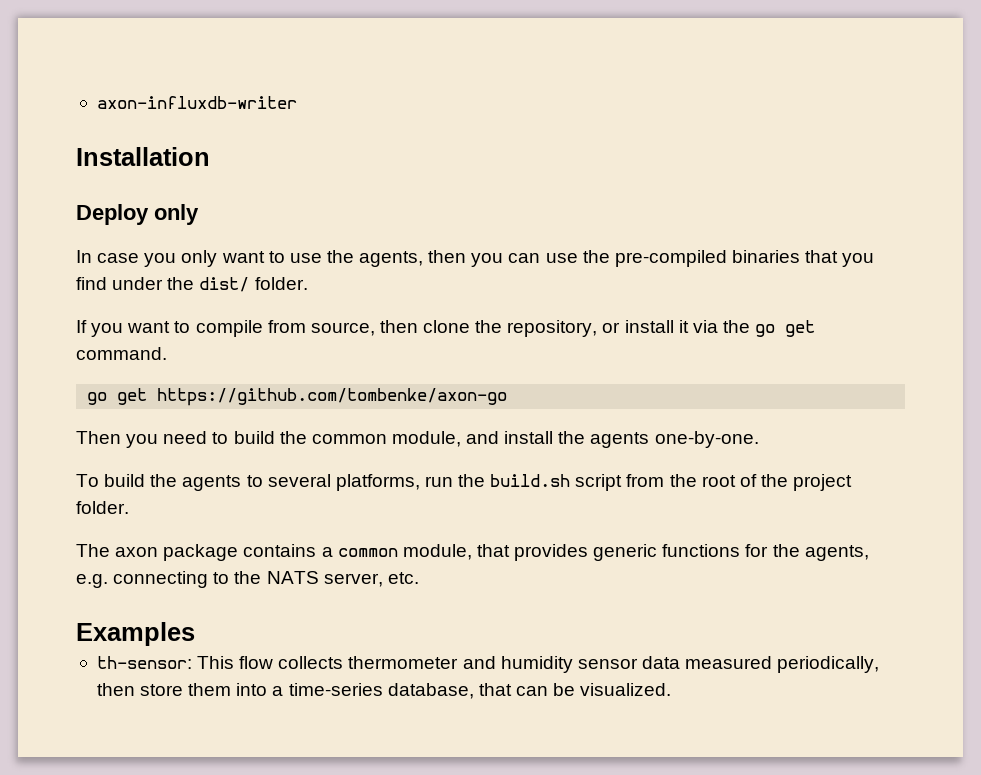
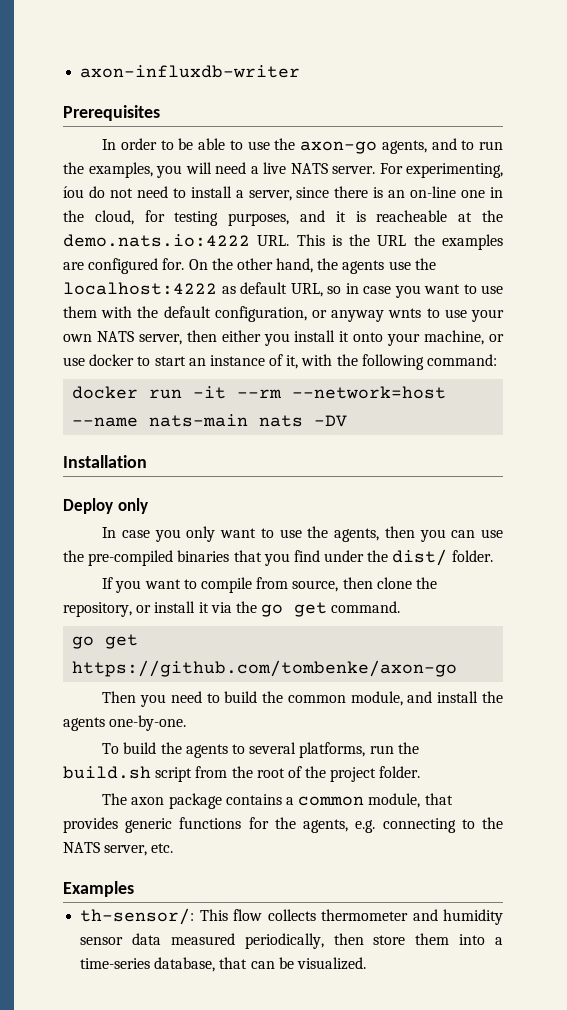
+ Prerequisites
+ In order to be able to use the axon-go agents, and to run the examples, you will need a live NATS server. For experimenting, íou do not need to install a server, since there is an on-line one in the cloud, for testing purposes, and it is reacheable at the demo.nats.io:4222 URL. This is the URL the examples are configured for. On the other hand, the agents use the localhost:4222 as default URL, so in case you want to use them with the default configuration, or anyway wnts to use your own NATS server, then either you install it onto your machine, or use docker to start an instance of it, with the following command:
+ docker run -it --rm --network=host --name nats-main nats -DV
- th-sensor: This flow collects thermometer and humidity sensor data measured periodically, then store them into a time-series database, that can be visualized.
+ th-sensor/: This flow collects thermometer and humidity sensor data measured periodically, then store them into a time-series database, that can be visualized.

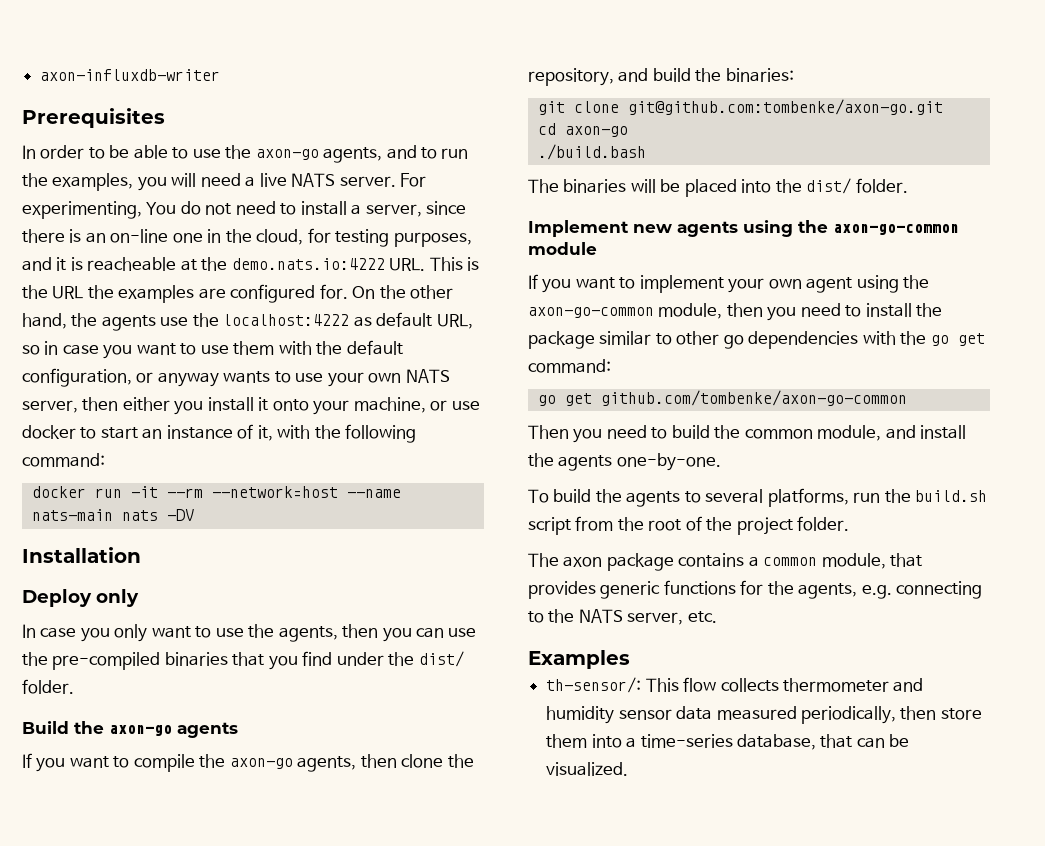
- For experimenting, íou do not need to install a server, since there is an on-line one in the cloud, for testing purposes, and it is reacheable at the demo.nats.io:4222 URL. This is the URL the examples are configured for.
+ For experimenting, You do not need to install a server, since there is an on-line one in the cloud, for testing purposes, and it is reacheable at the demo.nats.io:4222 URL. This is the URL the examples are configured for.
- On the other hand, the agents use the localhost:4222 as default URL, so in case you want to use them with the default configuration, or anyway wnts to use your own NATS server, then either you install it onto your machine, or use docker to start an instance of it, with the following command:
+ On the other hand, the agents use the localhost:4222 as default URL, so in case you want to use them with the default configuration, or anyway wants to use your own NATS server, then either you install it onto your machine, or use docker to start an instance of it, with the following command:
+ Build the axon-go agents
- If you want to compile from source, then clone the repository, or install it via the go get command.
- go get https://github.com/tombenke/axon-go
+ If you want to compile the axon-go agents, then clone the repository, and build the binaries:
+ git clone git@github.com:tombenke/axon-go.git
+ cd axon-go
+ ./build.bash
+ The binaries will be placed into the dist/ folder.
+ Implement new agents using the axon-go-common module
+ If you want to implement your own agent using the axon-go-common module, then you need to install the package similar to other go dependencies with the go get command:
+ go get github.com/tombenke/axon-go-common

